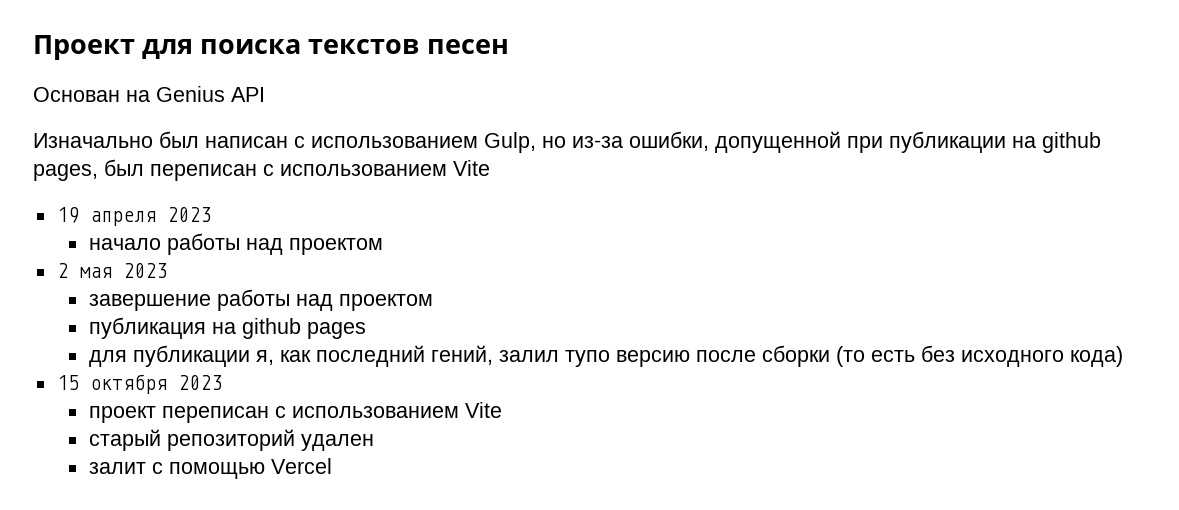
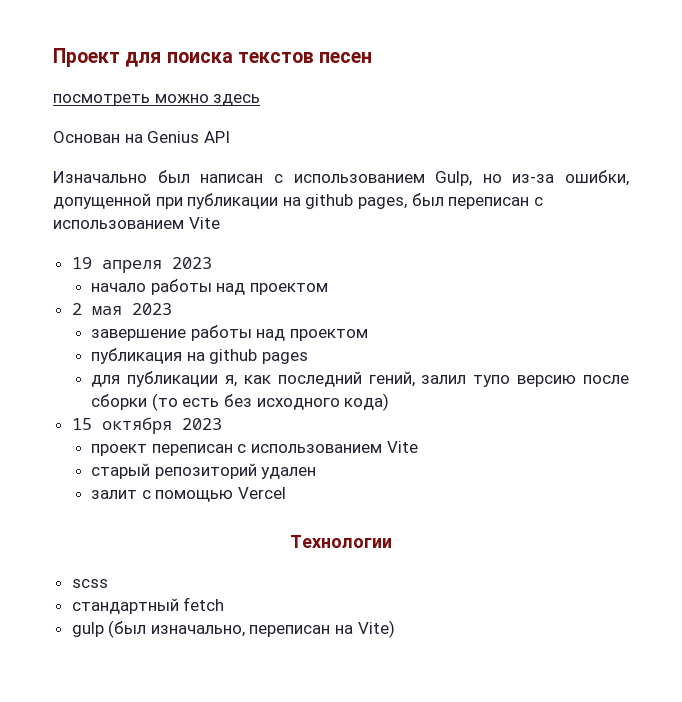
+ посмотреть можно здесь
+ Технологии
+ scss
+ стандартный fetch
+ gulp (был изначально, переписан на Vite)

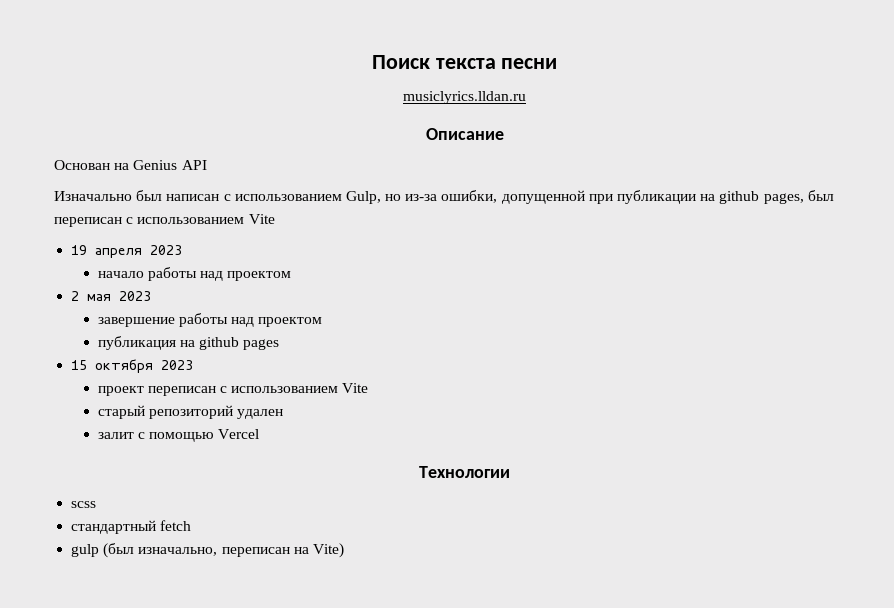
- Проект для поиска текстов песен
- посмотреть можно здесь
+ Поиск текста песни
+ musiclyrics.lldan.ru
+ Описание
- для публикации я, как последний гений, залил тупо версию после сборки (то есть без исходного кода)

